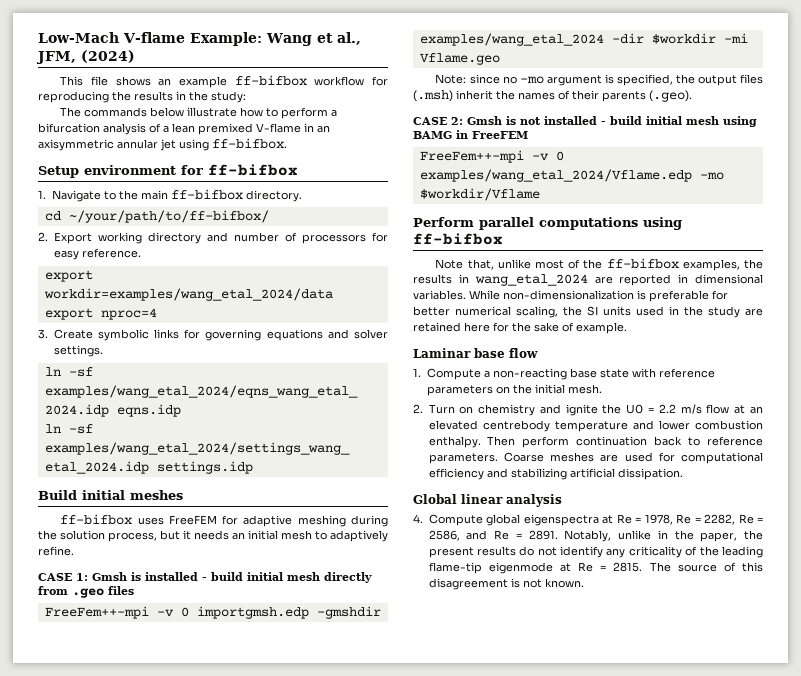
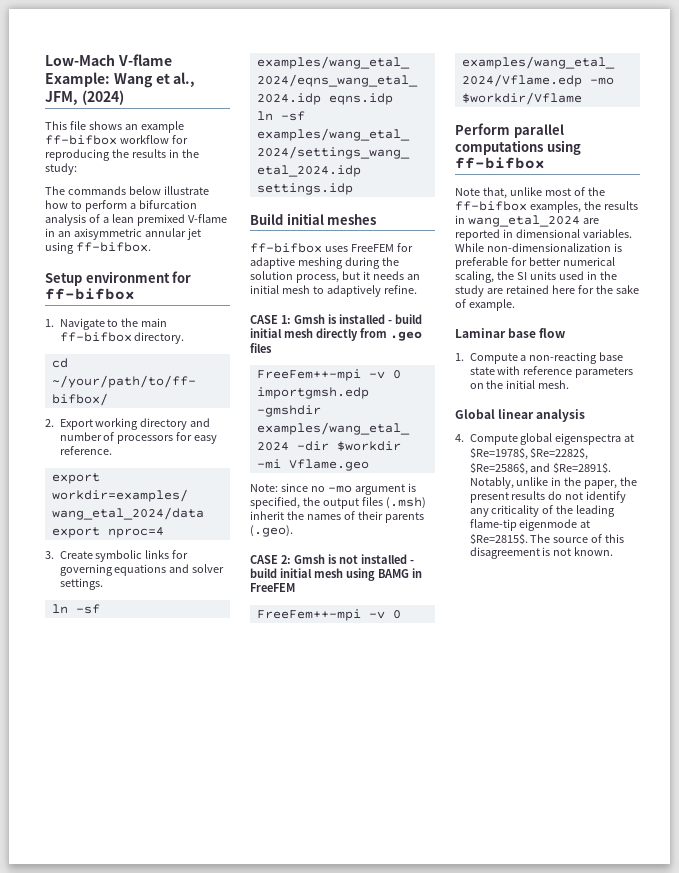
- 2. Turn on chemistry and ignite the U0 = 2.2 m/s flow at an elevated centrebody temperature and lower combustion enthalpy. Then perform continuation back to reference parameters. Coarse meshes are used for computational efficiency and stabilizing artificial dissipation.
- 4. Compute global eigenspectra at Re = 1978, Re = 2282, Re = 2586, and Re = 2891.
+ 4. Compute global eigenspectra at $Re=1978$, $Re=2282$, $Re=2586$, and $Re=2891$.
- Notably, unlike in the paper, the present results do not identify any criticality of the leading flame-tip eigenmode at Re = 2815.
+ Notably, unlike in the paper, the present results do not identify any criticality of the leading flame-tip eigenmode at $Re=2815$.

